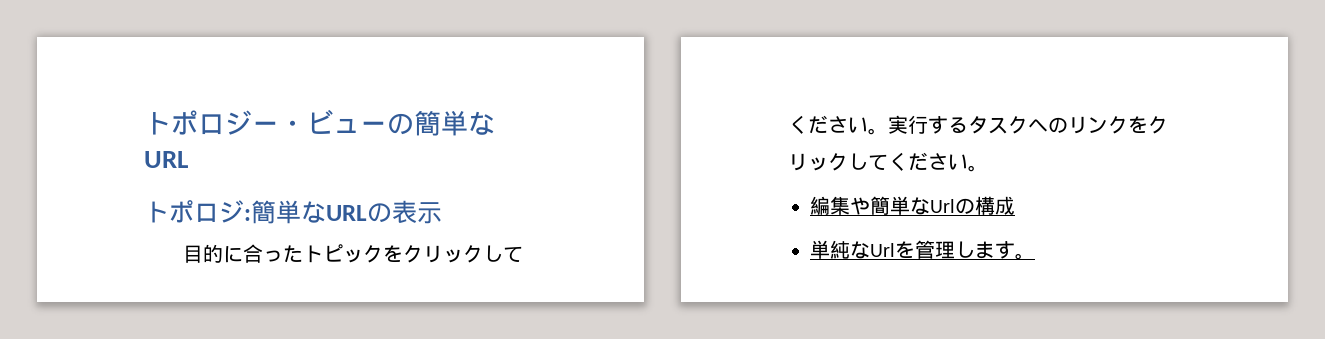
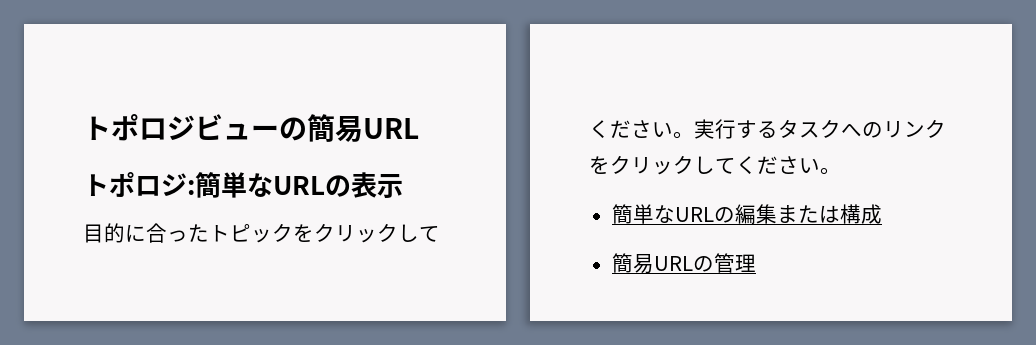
- トポロジー・ビューの簡単なURL
+ トポロジビューの簡易URL
- 編集や簡単なUrlの構成
- 単純なUrlを管理します。
+ 簡単なURLの編集または構成
+ 簡易URLの管理

